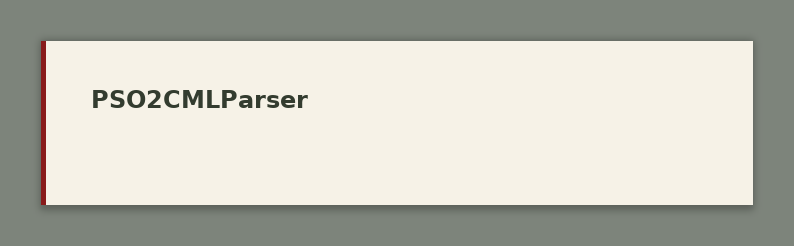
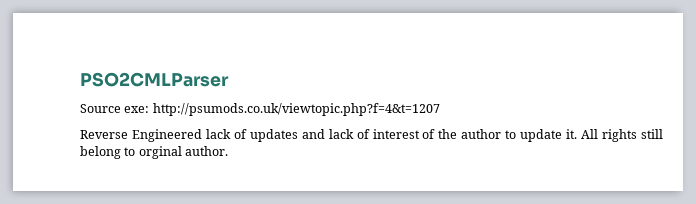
+ Source exe: http://psumods.co.uk/viewtopic.php?f=4&t=1207
+ Reverse Engineered lack of updates and lack of interest of the author to update it. All rights still belong to orginal author.

